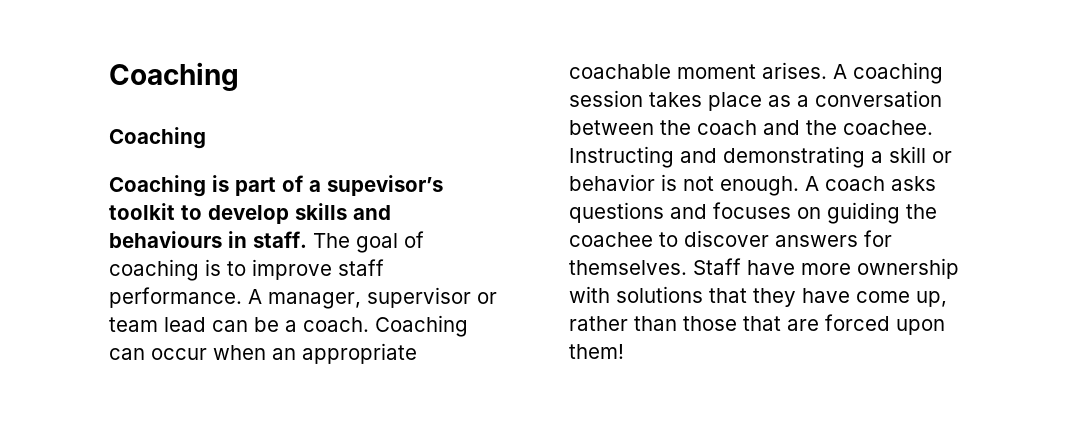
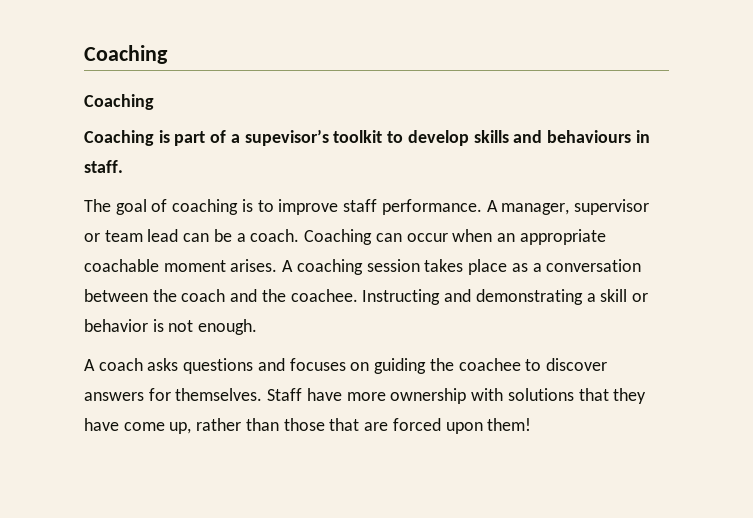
- Coaching is part of a supevisor’s toolkit to develop skills and behaviours in staff. The goal of coaching is to improve staff performance.
+ Coaching is part of a supevisor’s toolkit to develop skills and behaviours in staff.
+ The goal of coaching is to improve staff performance.
- Instructing and demonstrating a skill or behavior is not enough. A coach asks questions and focuses on guiding the coachee to discover answers for themselves.
+ Instructing and demonstrating a skill or behavior is not enough.
+ A coach asks questions and focuses on guiding the coachee to discover answers for themselves.

